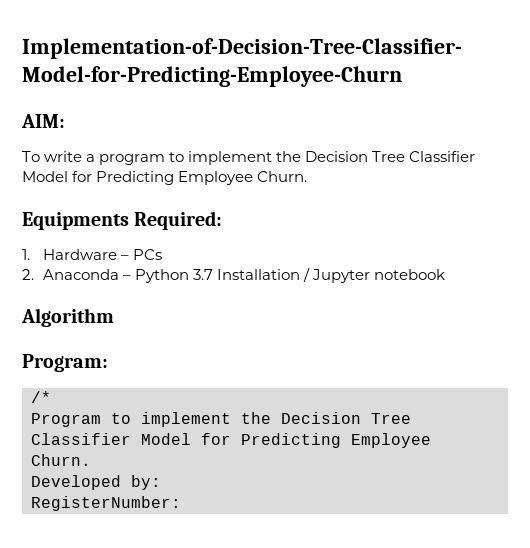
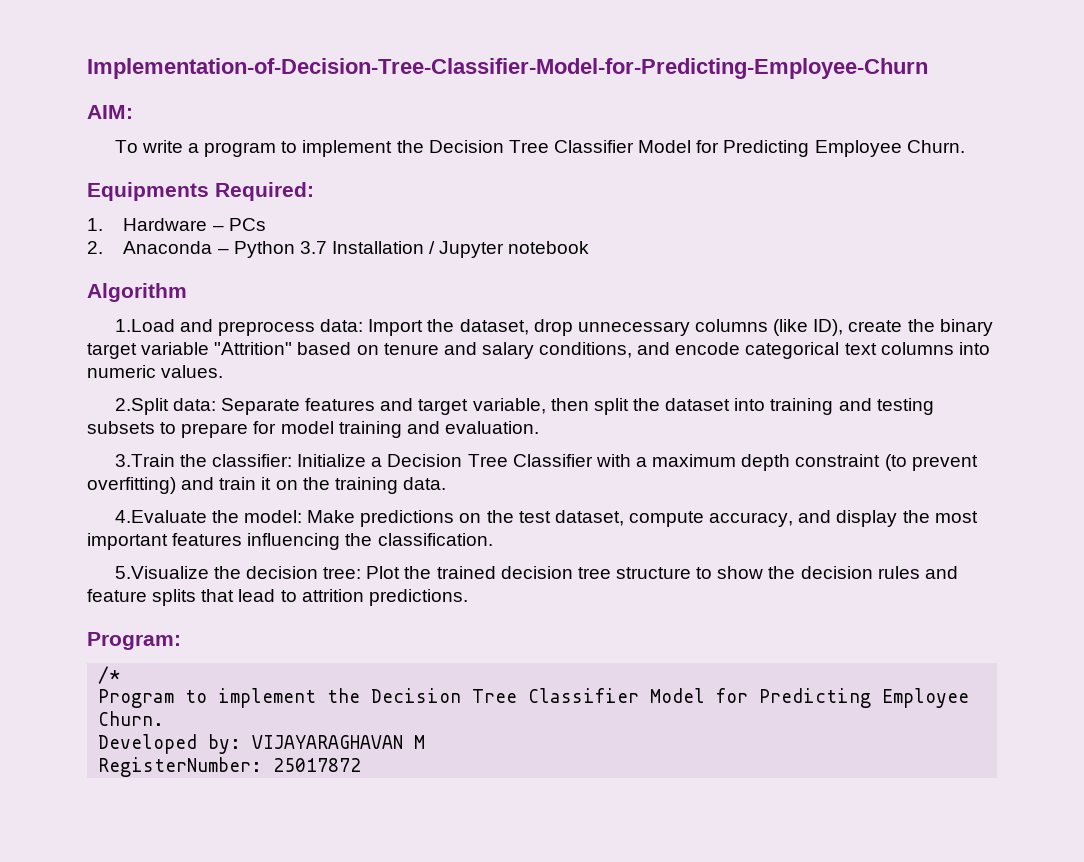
+ 1.Load and preprocess data: Import the dataset, drop unnecessary columns (like ID), create the binary target variable "Attrition" based on tenure and salary conditions, and encode categorical text columns into numeric values.
+ 2.Split data: Separate features and target variable, then split the dataset into training and testing subsets to prepare for model training and evaluation.
+ 3.Train the classifier: Initialize a Decision Tree Classifier with a maximum depth constraint (to prevent overfitting) and train it on the training data.
+ 4.Evaluate the model: Make predictions on the test dataset, compute accuracy, and display the most important features influencing the classification.
+ 5.Visualize the decision tree: Plot the trained decision tree structure to show the decision rules and feature splits that lead to attrition predictions.
- Developed by:
+ Developed by: VIJAYARAGHAVAN M
- RegisterNumber:
+ RegisterNumber: 25017872

